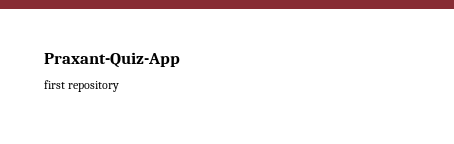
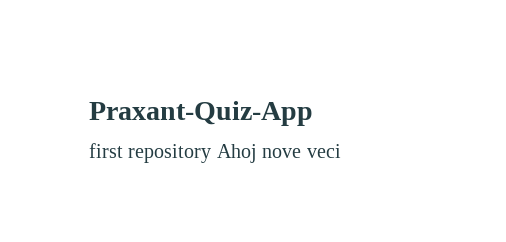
- first repository
+ first repository Ahoj nove veci

